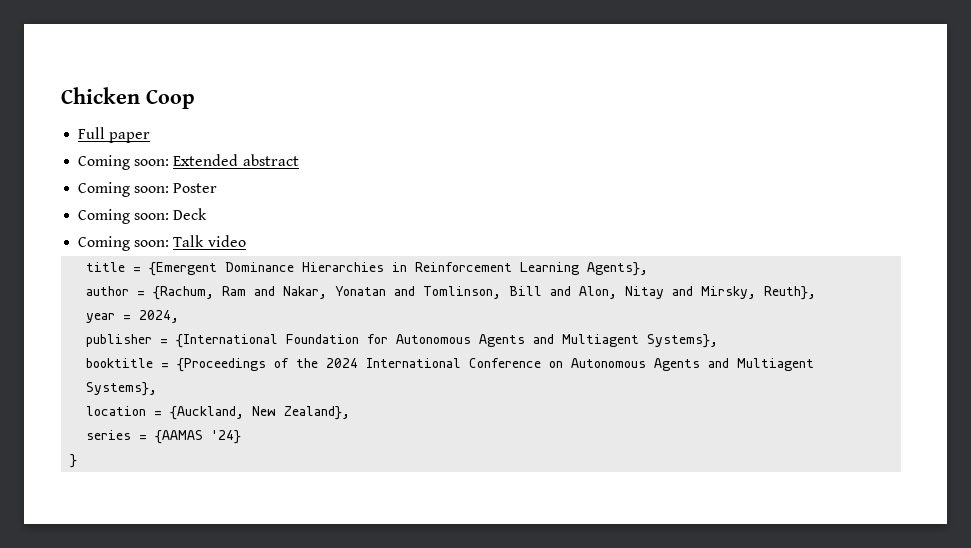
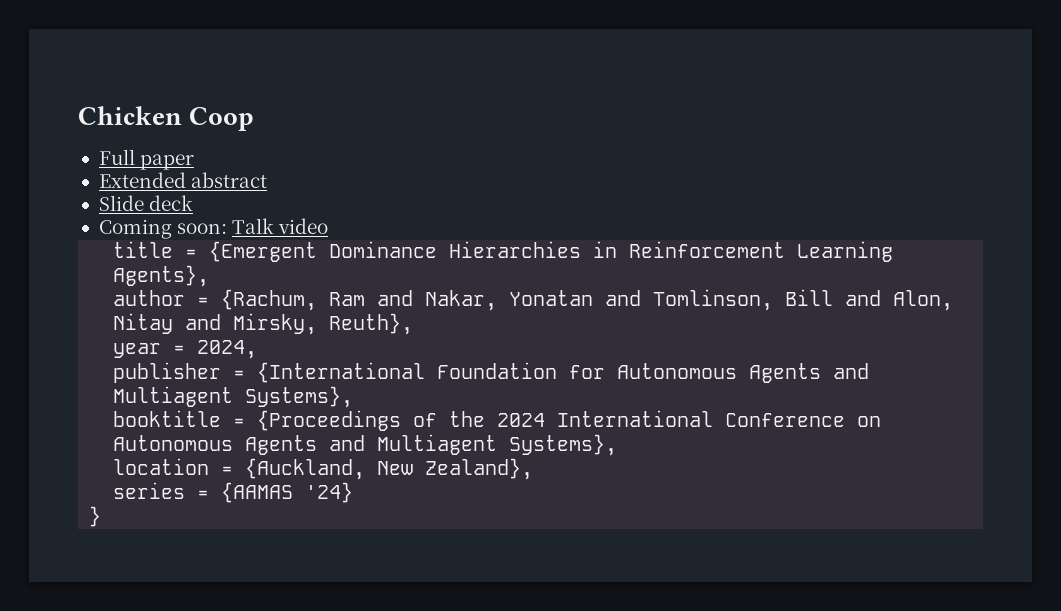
- Coming soon: Extended abstract
+ Extended abstract
- Coming soon: Poster
- Coming soon: Deck
+ Slide deck

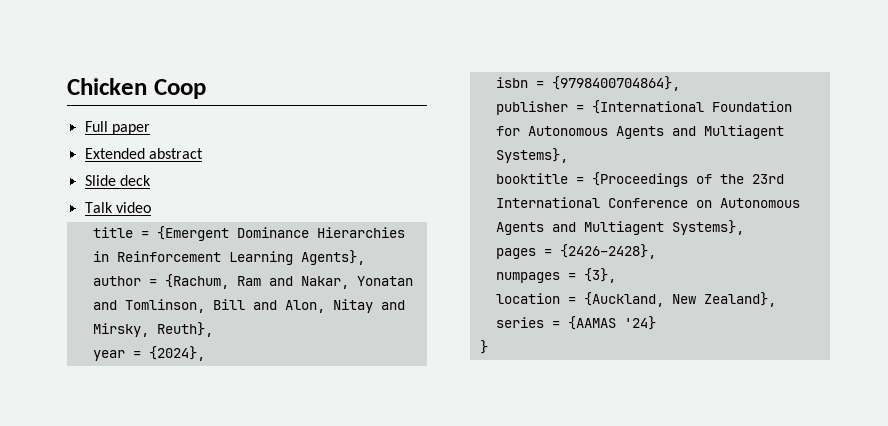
- Coming soon: Talk video
+ Talk video
- year = 2024,
+ year = {2024},
+ isbn = {9798400704864},
- booktitle = {Proceedings of the 2024 International Conference on Autonomous Agents and Multiagent Systems},
+ booktitle = {Proceedings of the 23rd International Conference on Autonomous Agents and Multiagent Systems},
+ pages = {2426–2428},
+ numpages = {3},

